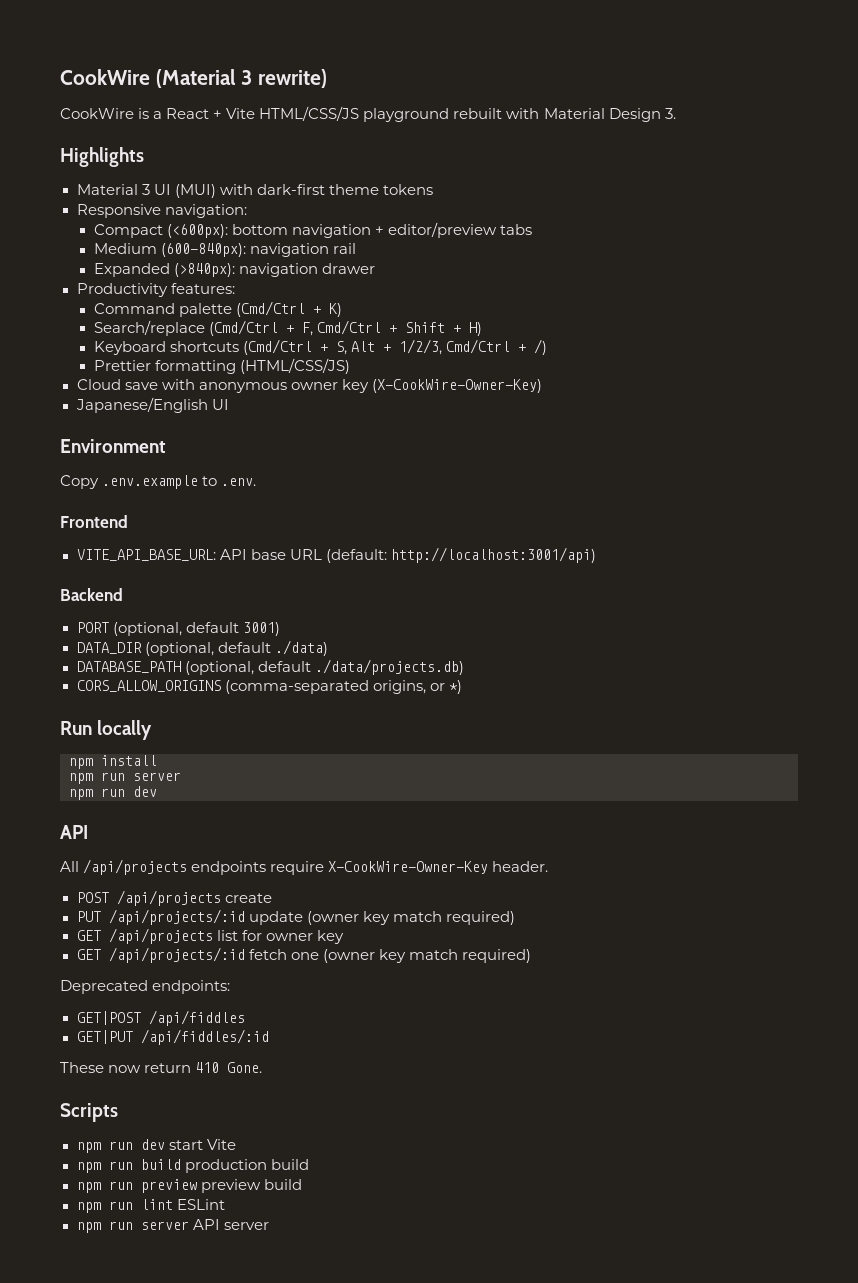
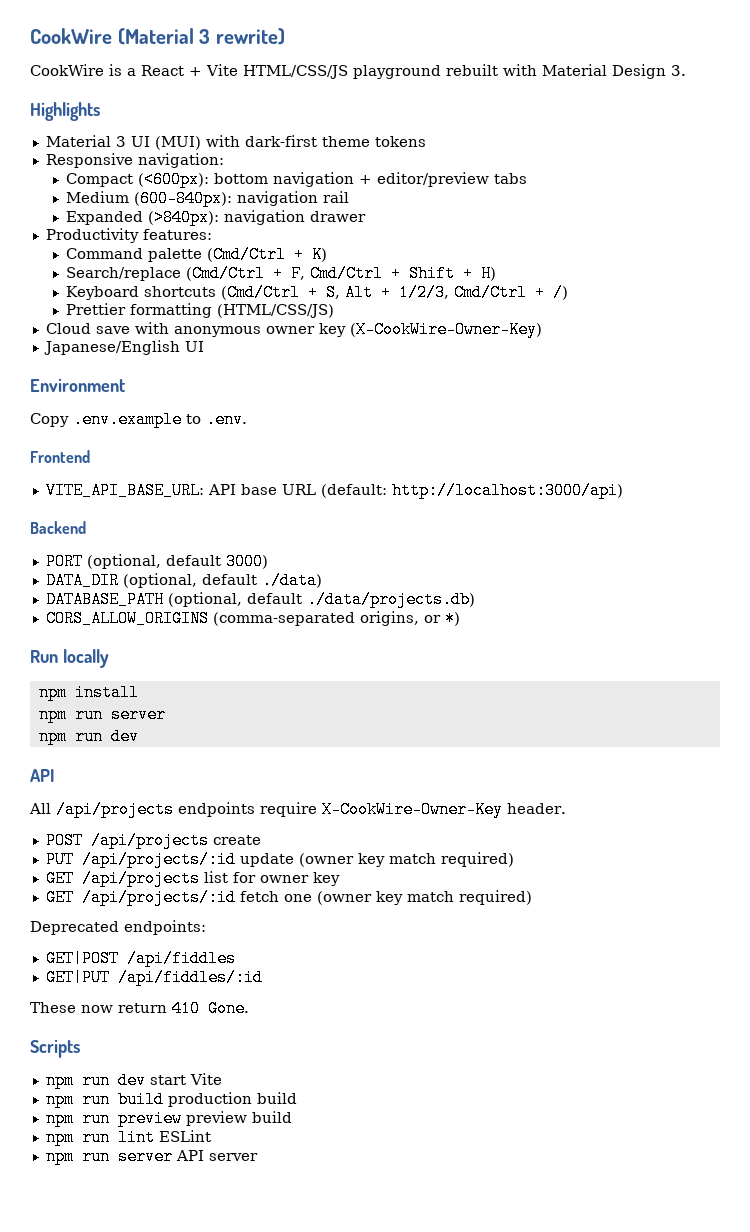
- VITE_API_BASE_URL: API base URL (default: http://localhost:3001/api)
+ VITE_API_BASE_URL: API base URL (default: http://localhost:3000/api)
- PORT (optional, default 3001)
+ PORT (optional, default 3000)

